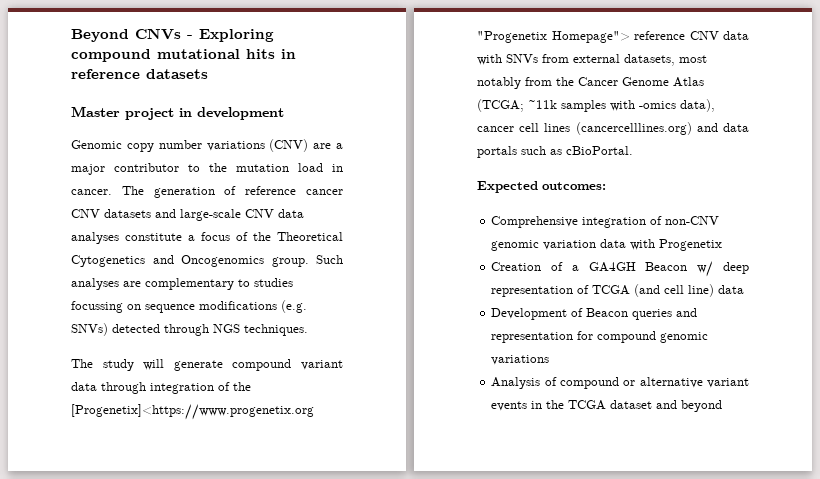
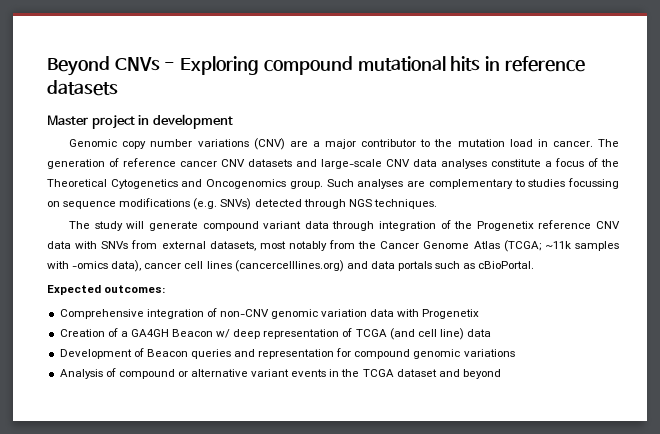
- The study will generate compound variant data through integration of the [Progenetix]<https://www.progenetix.org "Progenetix Homepage"> reference CNV data with SNVs from external datasets, most notably from the Cancer Genome Atlas (TCGA; ~11k samples with -omics data), cancer cell lines (cancercelllines.org) and data portals such as cBioPortal.
+ The study will generate compound variant data through integration of the Progenetix reference CNV data with SNVs from external datasets, most notably from the Cancer Genome Atlas (TCGA; ~11k samples with -omics data), cancer cell lines (cancercelllines.org) and data portals such as cBioPortal.

